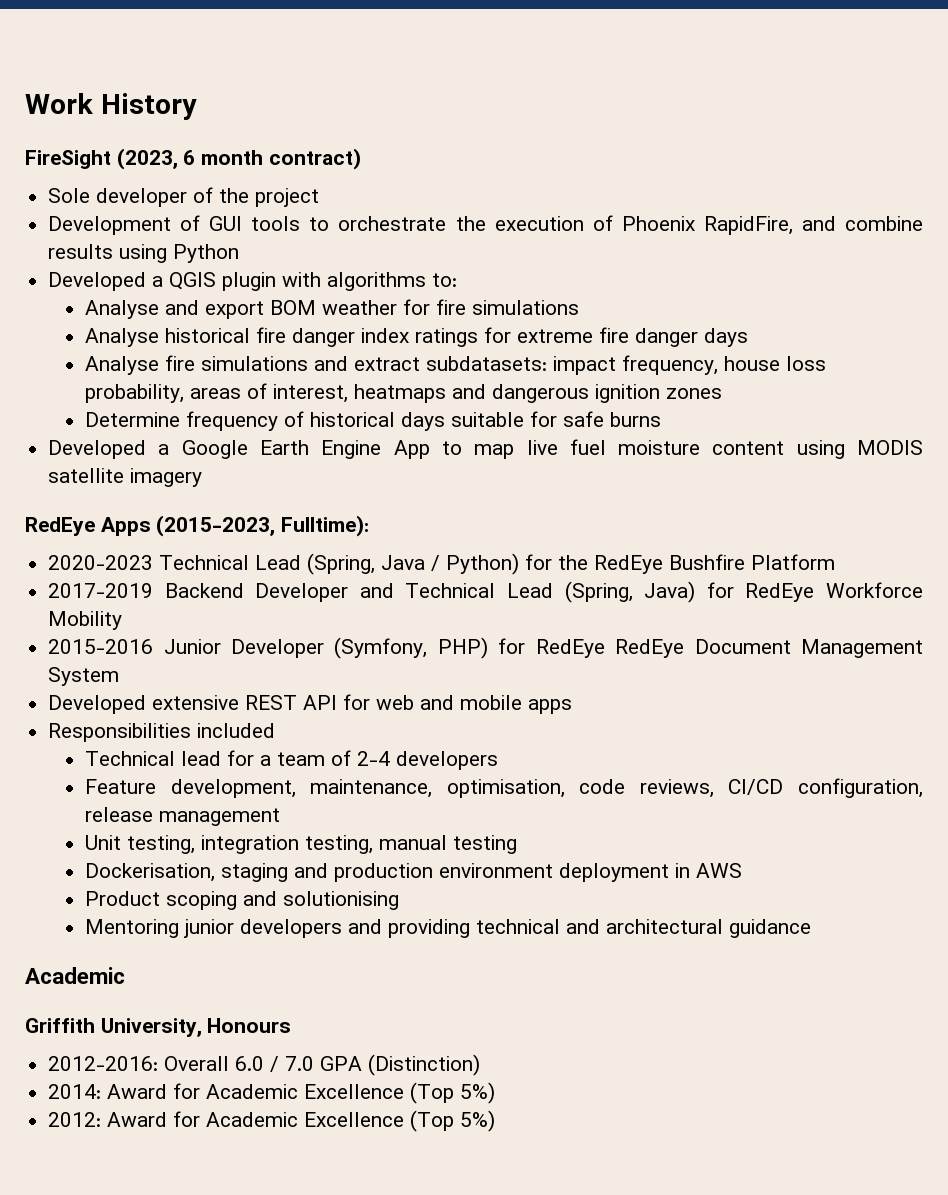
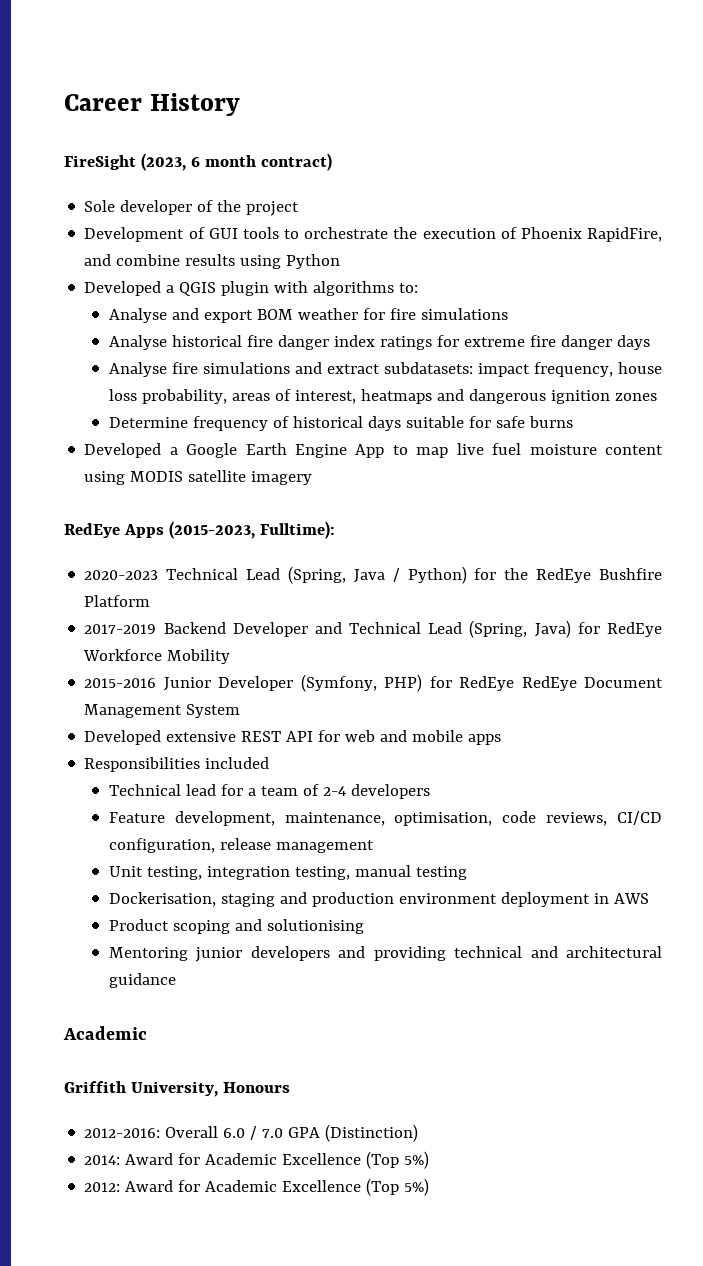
- Work History
+ Career History

